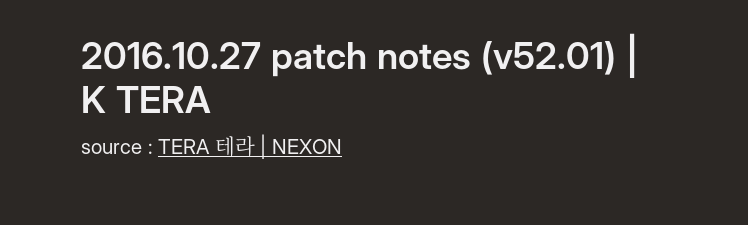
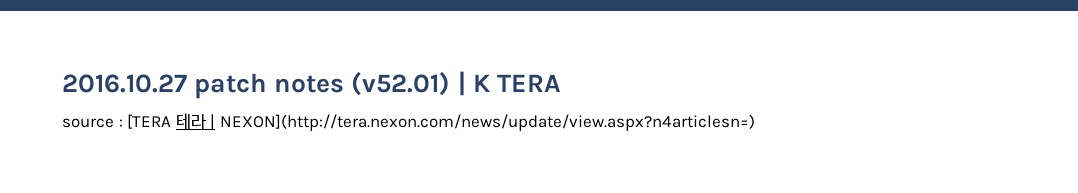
- source : TERA 테라 | NEXON
+ source : [TERA 테라 | NEXON](http://tera.nexon.com/news/update/view.aspx?n4articlesn=)

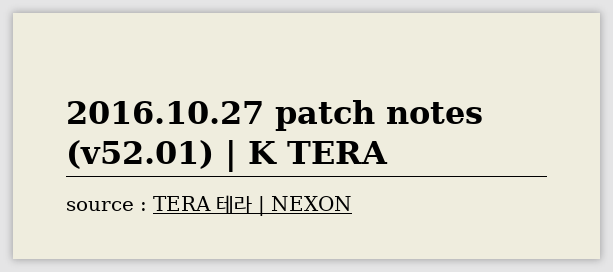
- source : [TERA 테라 | NEXON](http://tera.nexon.com/news/update/view.aspx?n4articlesn=)
+ source : TERA 테라 | NEXON

